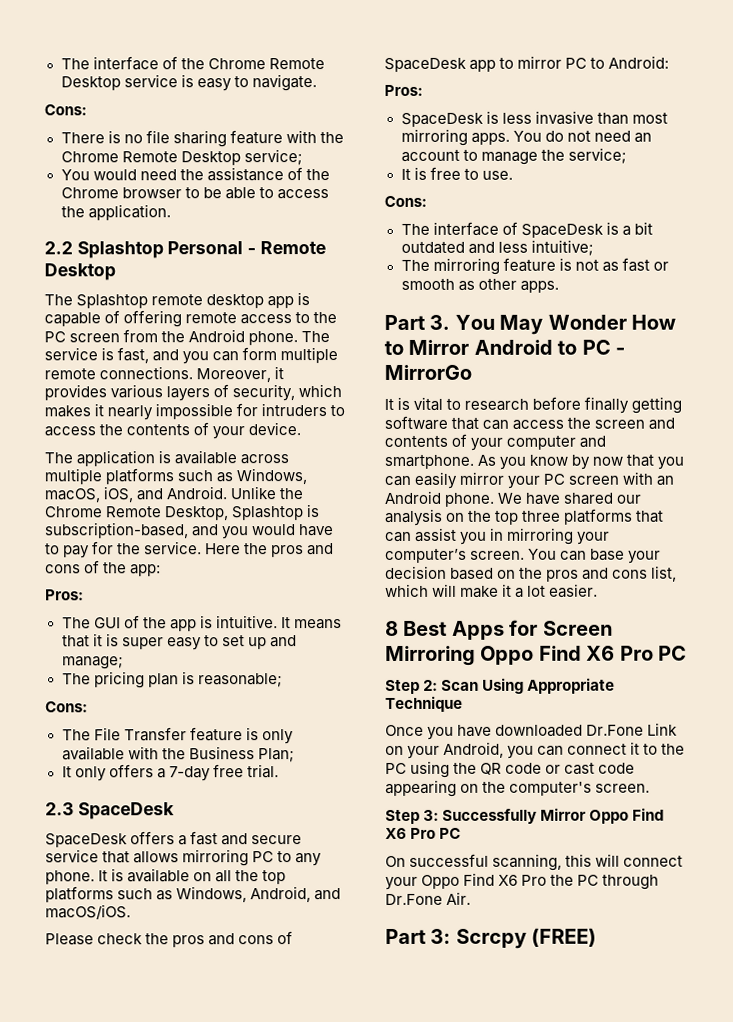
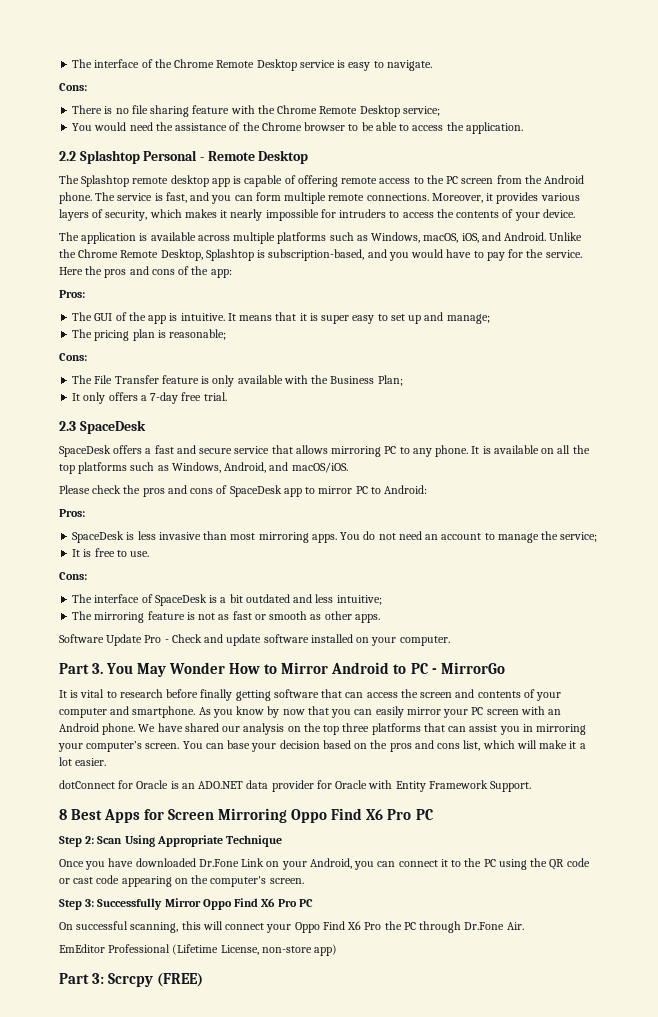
+ Software Update Pro - Check and update software installed on your computer.
+ dotConnect for Oracle is an ADO.NET data provider for Oracle with Entity Framework Support.
+ EmEditor Professional (Lifetime License, non-store app)

